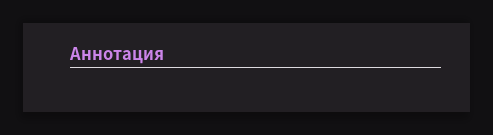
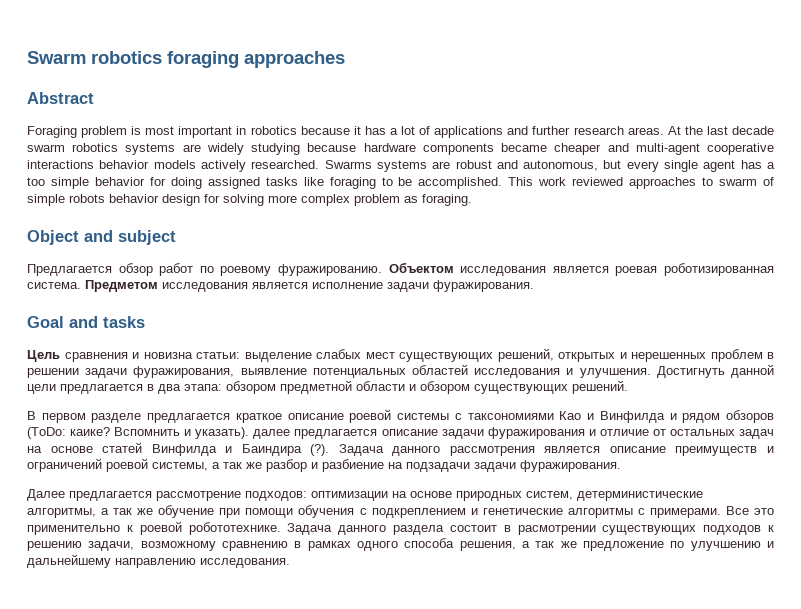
- Аннотация
+ Swarm robotics foraging approaches
+ Abstract
+ Foraging problem is most important in robotics because it has a lot of applications and further research areas. At the last decade swarm robotics systems are widely studying because hardware components became cheaper and multi-agent cooperative interactions behavior models actively researched. Swarms systems are robust and autonomous, but every single agent has a too simple behavior for doing assigned tasks like foraging to be accomplished. This work reviewed approaches to swarm of simple robots behavior design for solving more complex problem as foraging.
+ Object and subject
+ Предлагается обзор работ по роевому фуражированию. Объектом исследования является роевая роботизированная система. Предметом исследования является исполнение задачи фуражирования.
+ Goal and tasks
+ Цель сравнения и новизна статьи: выделение слабых мест существующих решений, открытых и нерешенных проблем в решении задачи фуражирования, выявление потенциальных областей исследования и улучшения. Достигнуть данной цели предлагается в два этапа: обзором предметной области и обзором существующих решений.
+ В первом разделе предлагается краткое описание роевой системы с таксономиями Као и Винфилда и рядом обзоров (ToDo: каике? Вспомнить и указать). далее предлагается описание задачи фуражирования и отличие от остальных задач на основе статей Винфилда и Баиндира (?). Задача данного рассмотрения является описание преимуществ и ограничений роевой системы, а так же разбор и разбиение на подзадачи задачи фуражирования.
+ Далее предлагается рассмотрение подходов: оптимизации на основе природных систем, детерминистические алгоритмы, а так же обучение при помощи обучения с подкреплением и генетические алгоритмы с примерами. Все это применительно к роевой робототехнике. Задача данного раздела состоит в расмотрении существующих подходов к решению задачи, возможному сравнению в рамках одного способа решения, а так же предложение по улучшению и дальнейшему направлению исследования.

